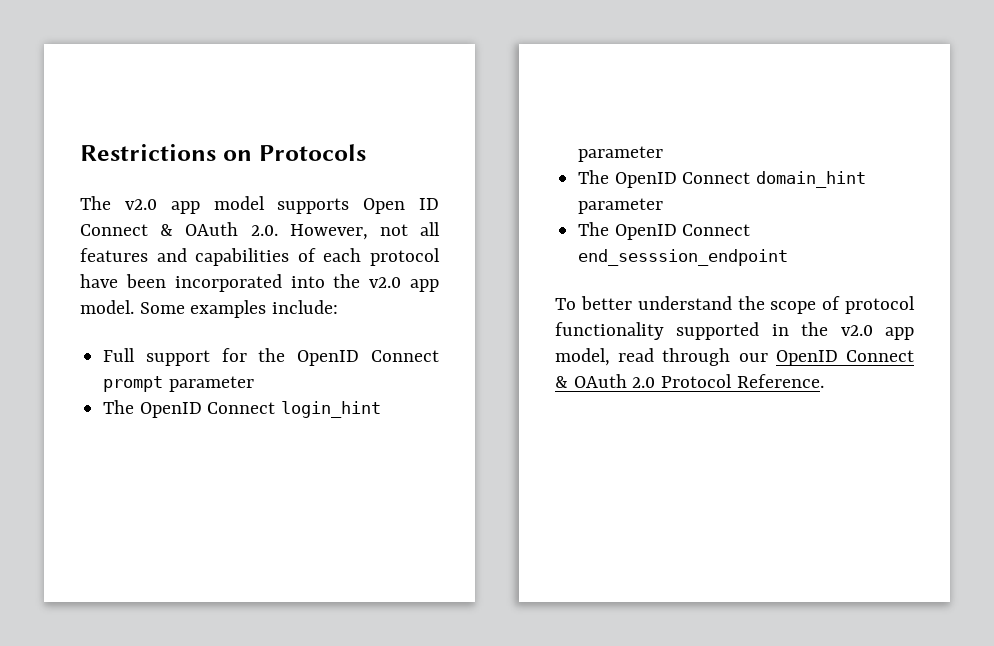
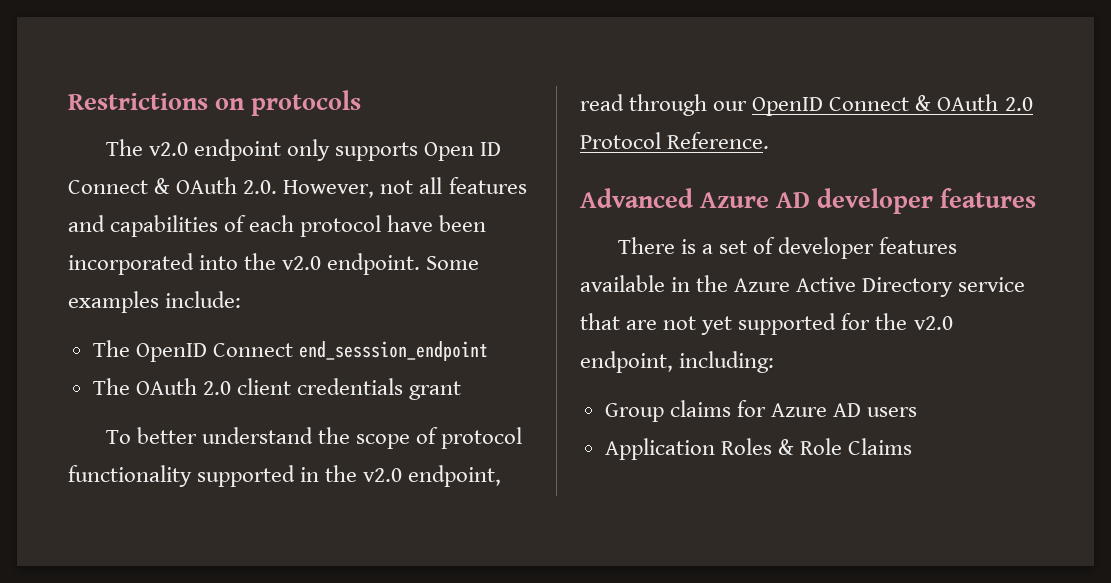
- Restrictions on Protocols
+ Restrictions on protocols
- The v2.0 app model supports Open ID Connect & OAuth 2.0. However, not all features and capabilities of each protocol have been incorporated into the v2.0 app model.
+ The v2.0 endpoint only supports Open ID Connect & OAuth 2.0. However, not all features and capabilities of each protocol have been incorporated into the v2.0 endpoint.
- Full support for the OpenID Connect prompt parameter
- The OpenID Connect login_hint parameter
- The OpenID Connect domain_hint parameter
  The OpenID Connect end_sesssion_endpoint
+ The OAuth 2.0 client credentials grant
- To better understand the scope of protocol functionality supported in the v2.0 app model, read through our OpenID Connect & OAuth 2.0 Protocol Reference.
+ To better understand the scope of protocol functionality supported in the v2.0 endpoint, read through our OpenID Connect & OAuth 2.0 Protocol Reference.
+ Advanced Azure AD developer features
+ There is a set of developer features available in the Azure Active Directory service that are not yet supported for the v2.0 endpoint, including:
+ Group claims for Azure AD users
+ Application Roles & Role Claims

